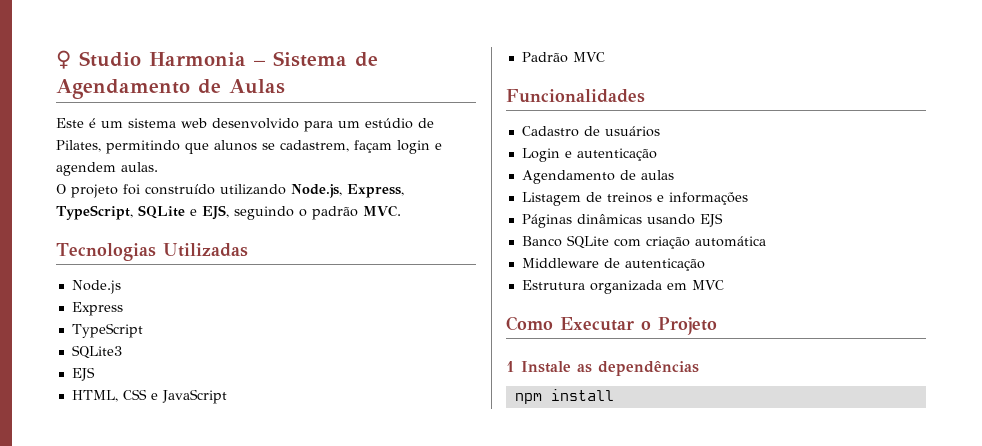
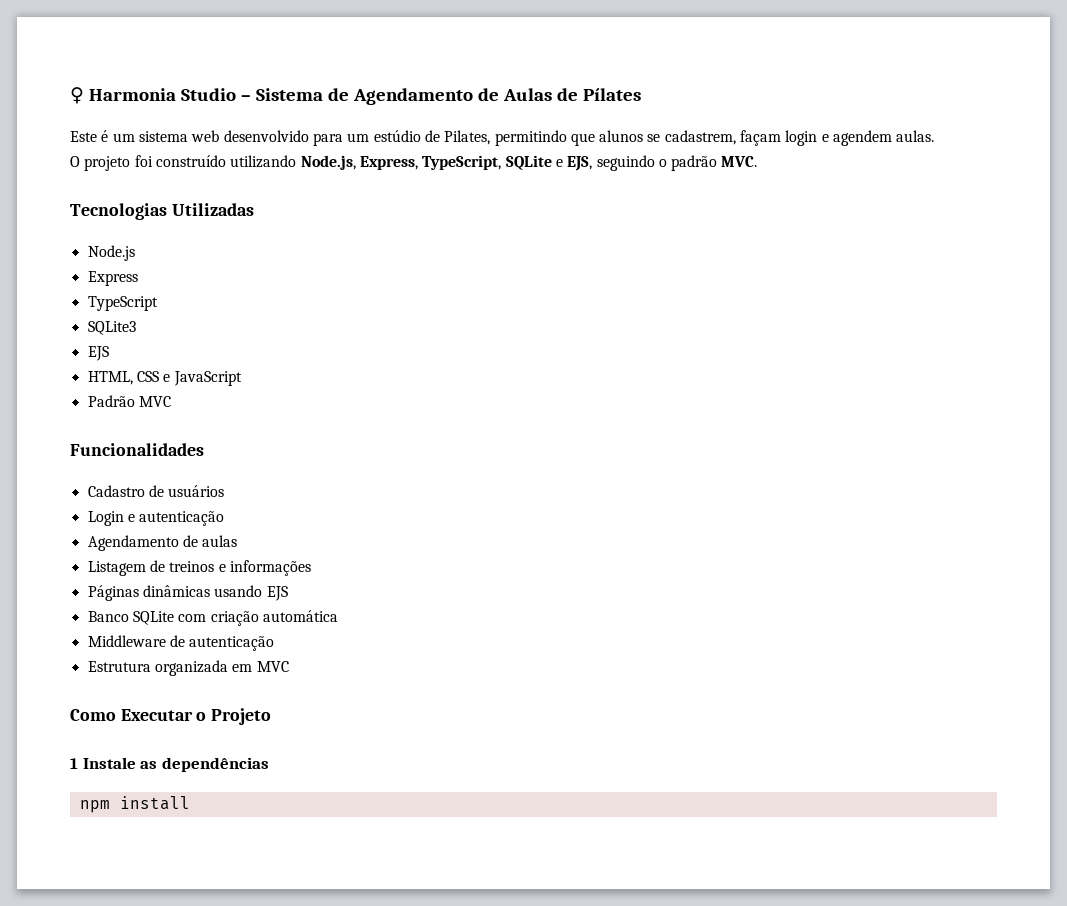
- ♀ Studio Harmonia – Sistema de Agendamento de Aulas
+ ♀ Harmonia Studio – Sistema de Agendamento de Aulas de Pílates

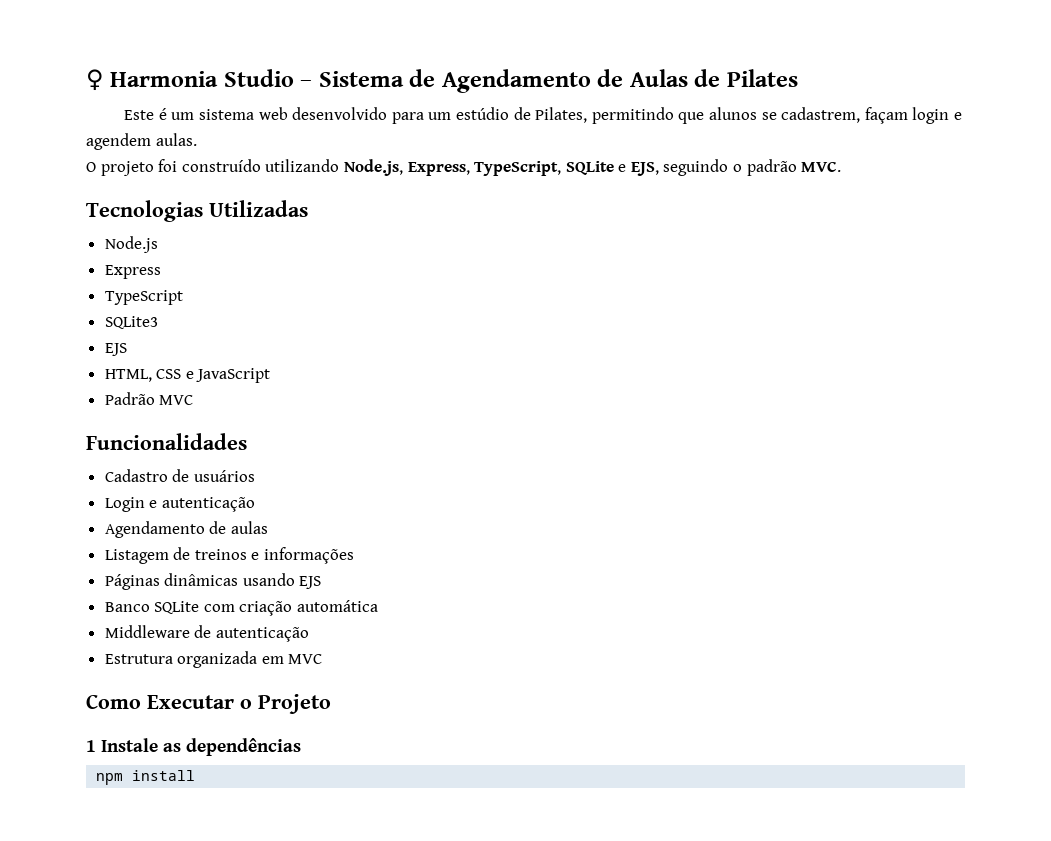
- ♀ Harmonia Studio – Sistema de Agendamento de Aulas de Pílates
+ ♀ Harmonia Studio – Sistema de Agendamento de Aulas de Pilates

